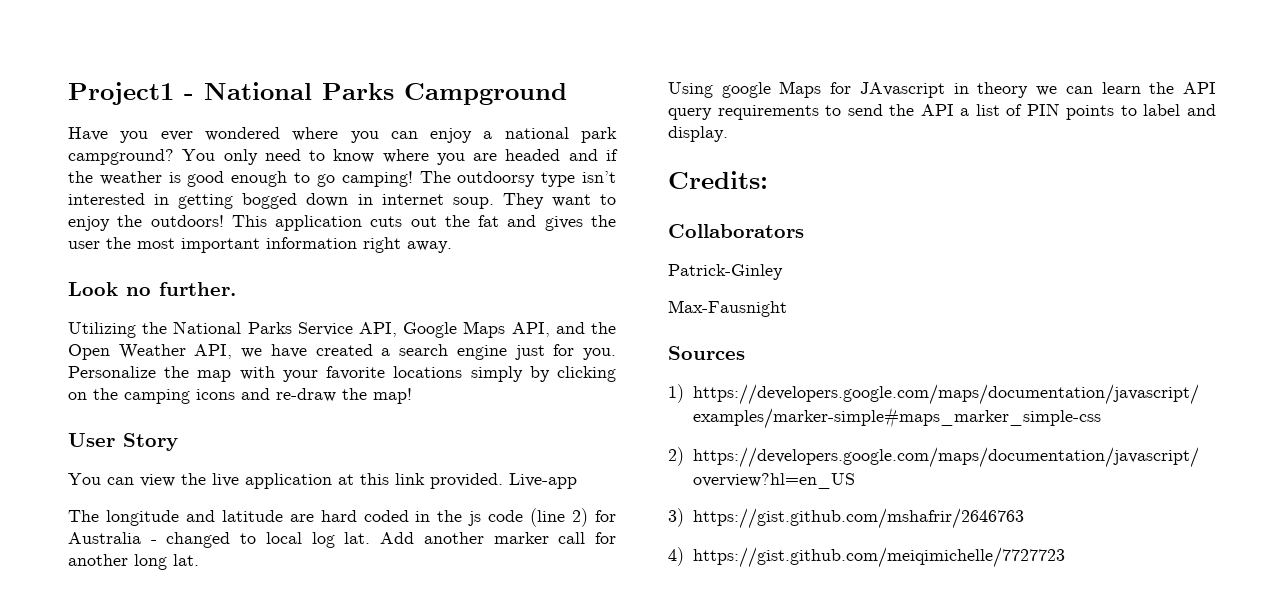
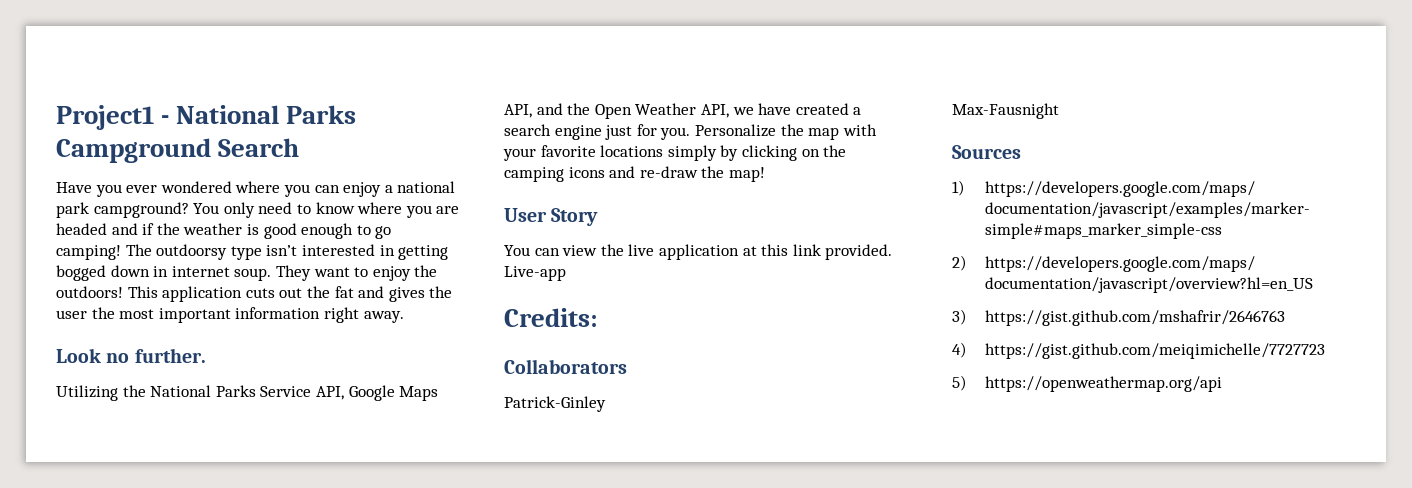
- Project1 - National Parks Campground
+ Project1 - National Parks Campground Search
- The longitude and latitude are hard coded in the js code (line 2) for Australia - changed to local log lat. Add another marker call for another long lat.
- Using google Maps for JAvascript in theory we can learn the API query requirements to send the API a list of PIN points to label and display.
+ 5) https://openweathermap.org/api

